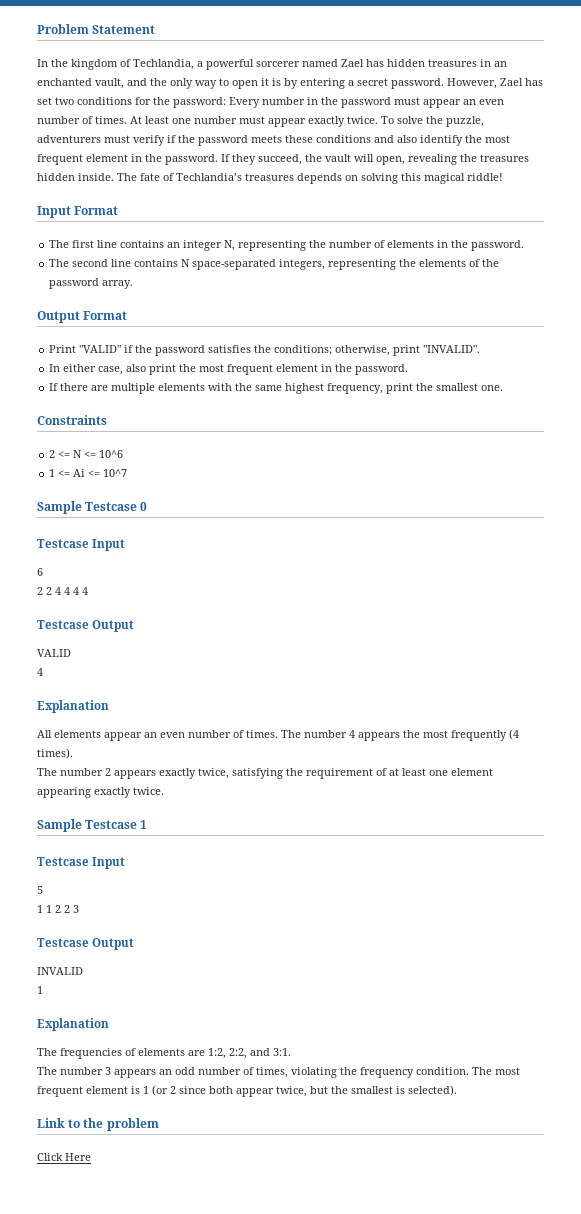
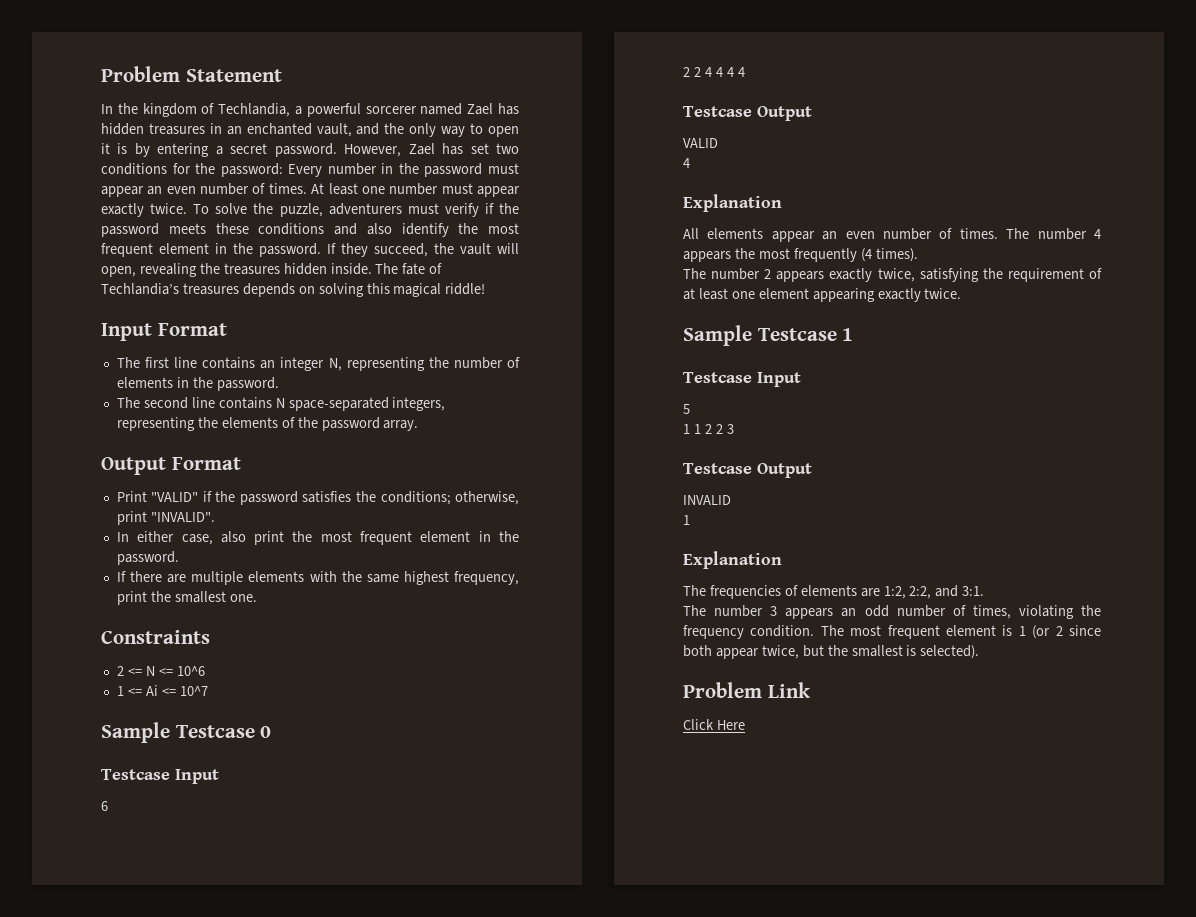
- Link to the problem
+ Problem Link

